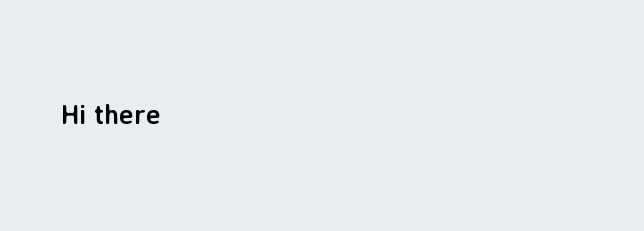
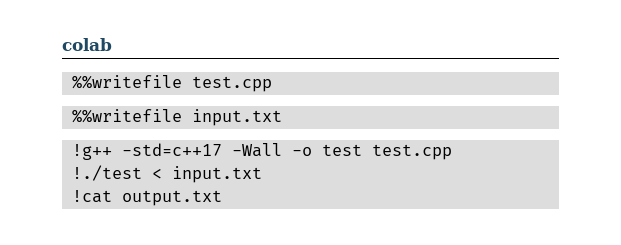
- Hi there
+ colab
+ %%writefile test.cpp
+ %%writefile input.txt
+ !g++ -std=c++17 -Wall -o test test.cpp
+ !./test < input.txt
+ !cat output.txt

